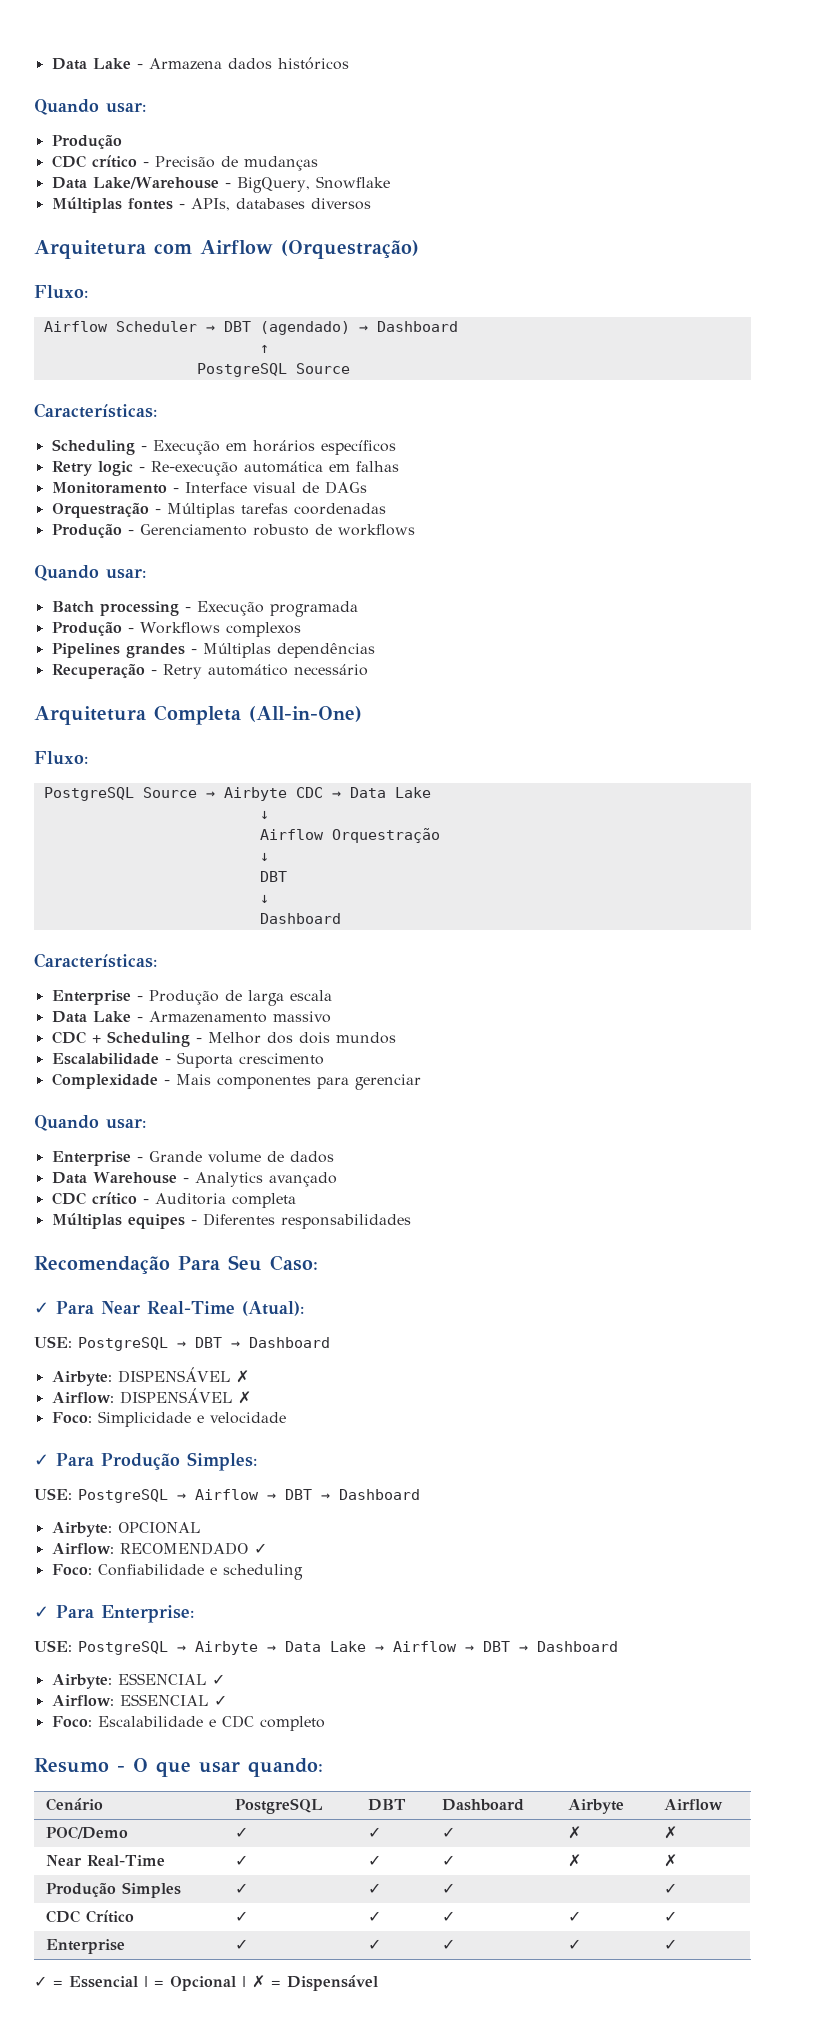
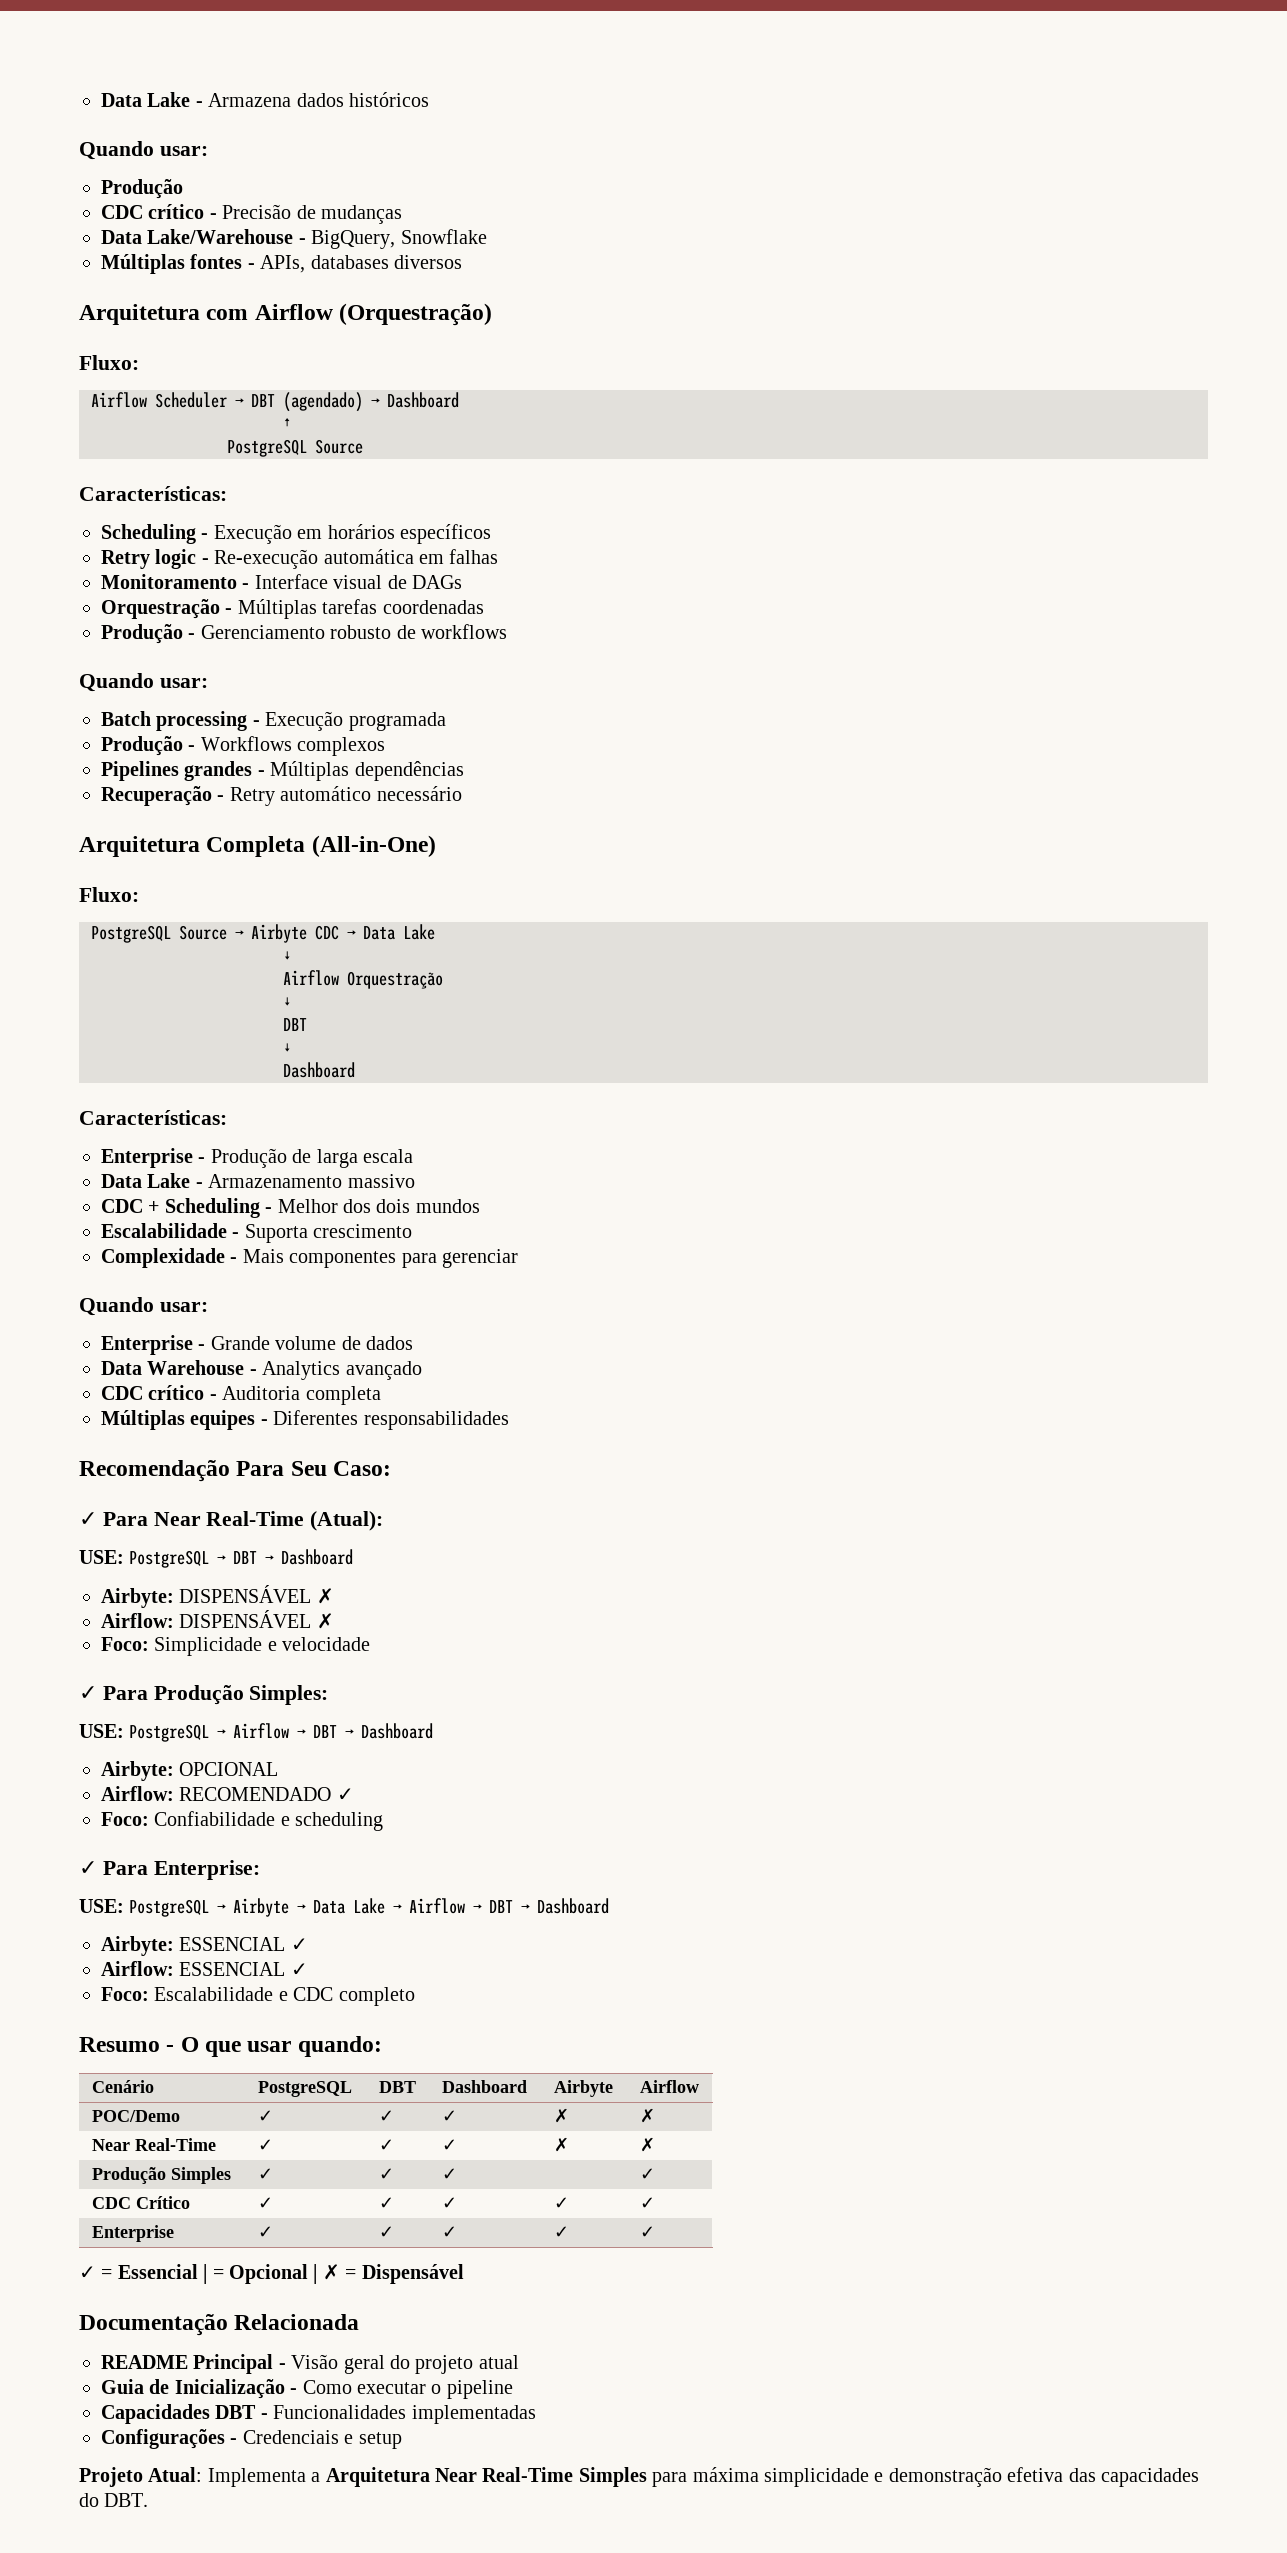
+ Documentação Relacionada
+ README Principal - Visão geral do projeto atual
+ Guia de Inicialização - Como executar o pipeline
+ Capacidades DBT - Funcionalidades implementadas
+ Configurações - Credenciais e setup
+ Projeto Atual: Implementa a Arquitetura Near Real-Time Simples para máxima simplicidade e demonstração efetiva das capacidades do DBT.

